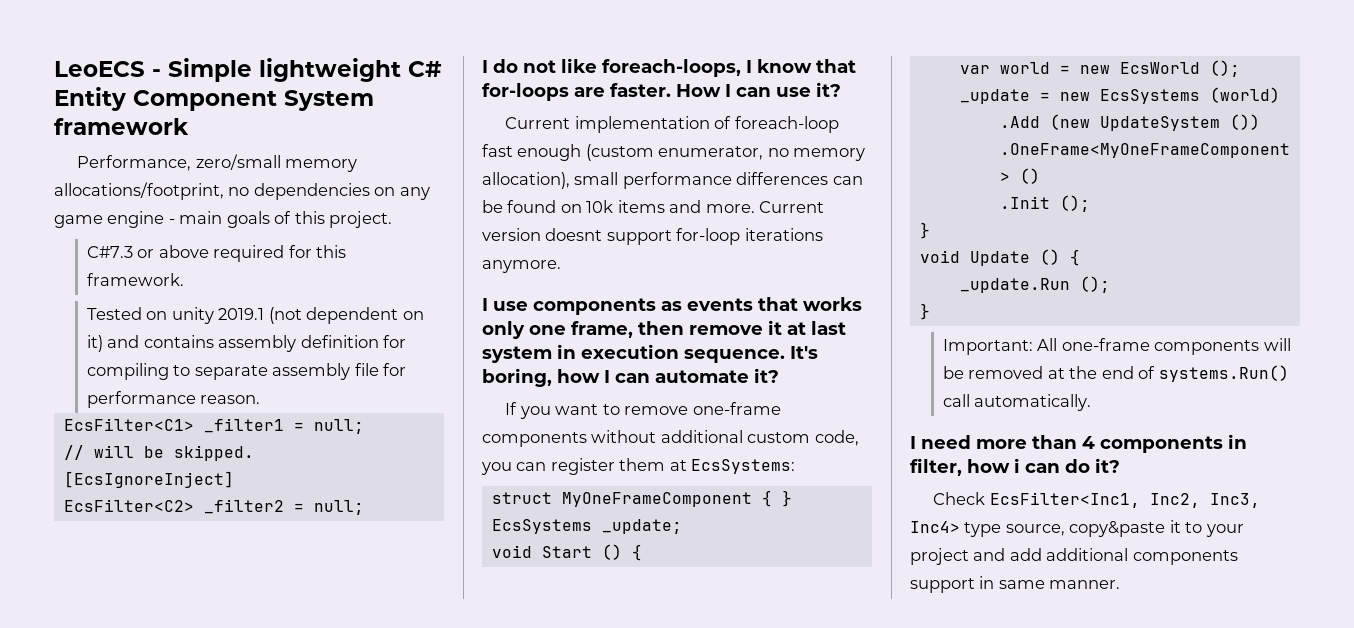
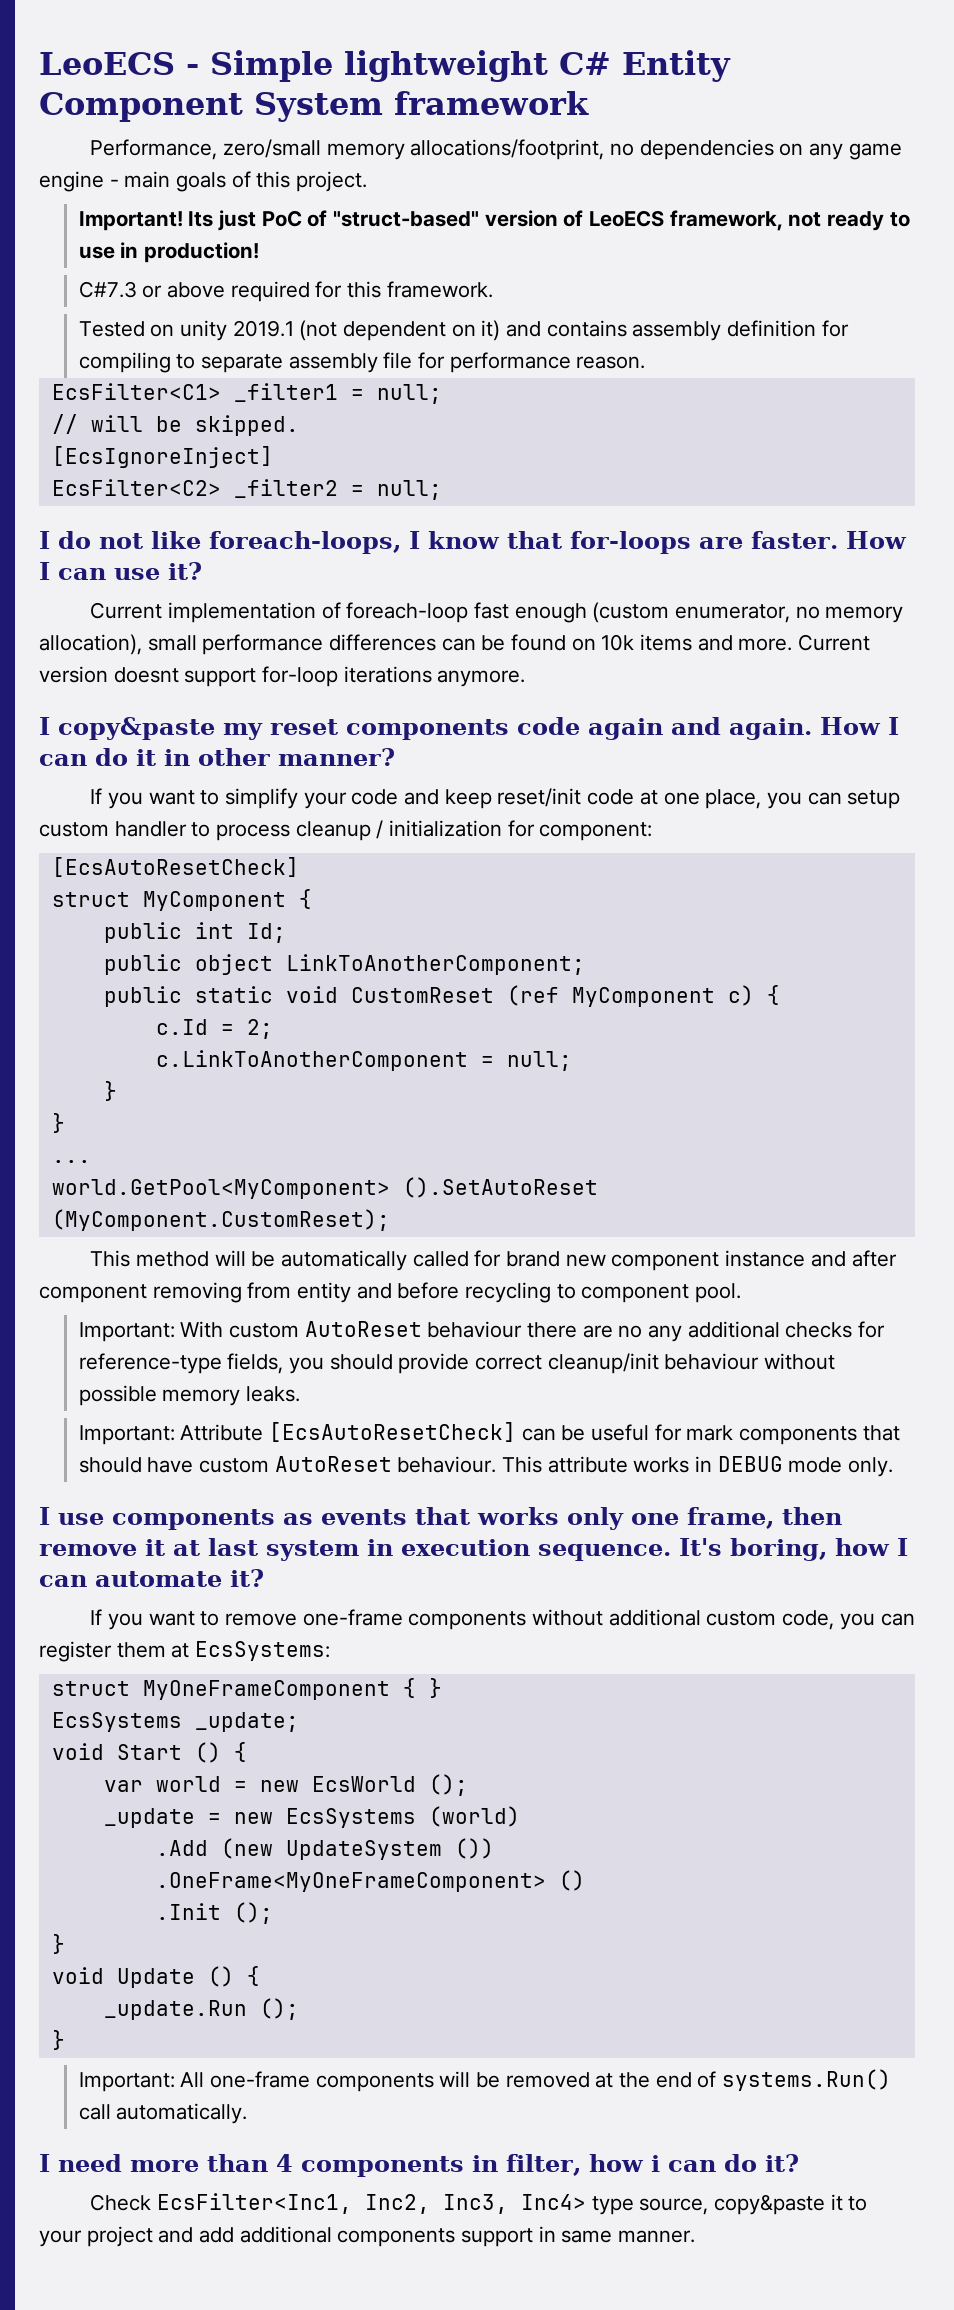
+ Important! Its just PoC of "struct-based" version of LeoECS framework, not ready to use in production!
+ I copy&paste my reset components code again and again. How I can do it in other manner?
+ If you want to simplify your code and keep reset/init code at one place, you can setup custom handler to process cleanup / initialization for component:
+ [EcsAutoResetCheck]
+ struct MyComponent {
+ public int Id;
+ public object LinkToAnotherComponent;
+ public static void CustomReset (ref MyComponent c) {
+ c.Id = 2;
+ c.LinkToAnotherComponent = null;
+ }
+ }
+ ...
+ world.GetPool<MyComponent> ().SetAutoReset (MyComponent.CustomReset);
+ This method will be automatically called for brand new component instance and after component removing from entity and before recycling to component pool.
+ Important: With custom AutoReset behaviour there are no any additional checks for reference-type fields, you should provide correct cleanup/init behaviour without possible memory leaks.
+ Important: Attribute [EcsAutoResetCheck] can be useful for mark components that should have custom AutoReset behaviour. This attribute works in DEBUG mode only.

